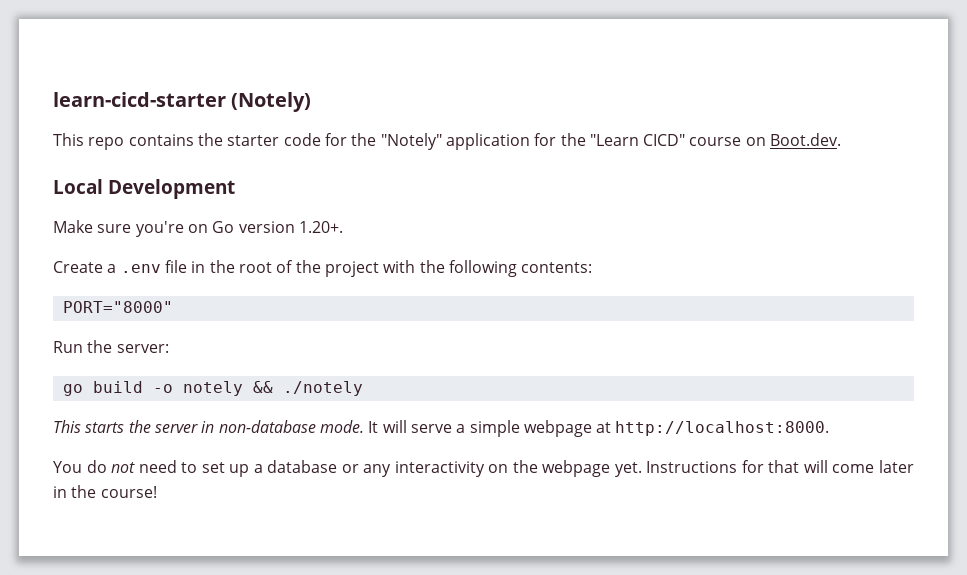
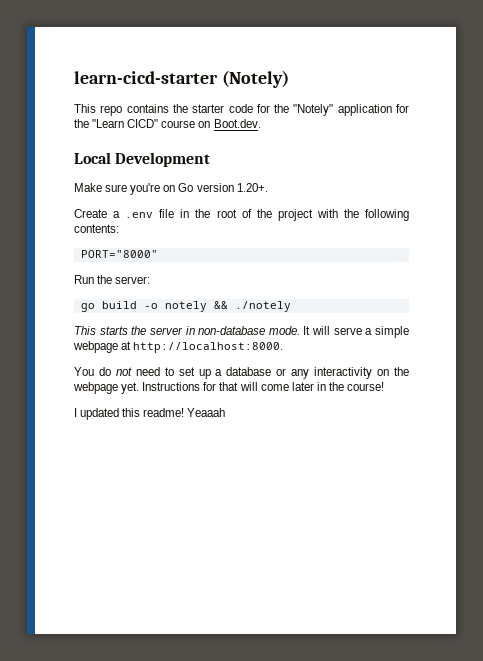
+ I updated this readme! Yeaaah

